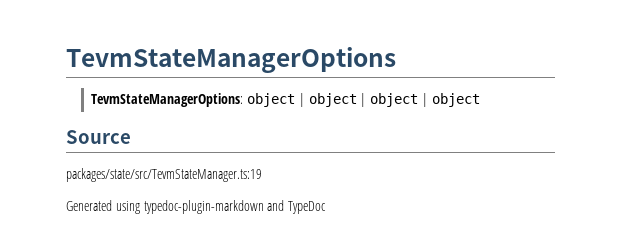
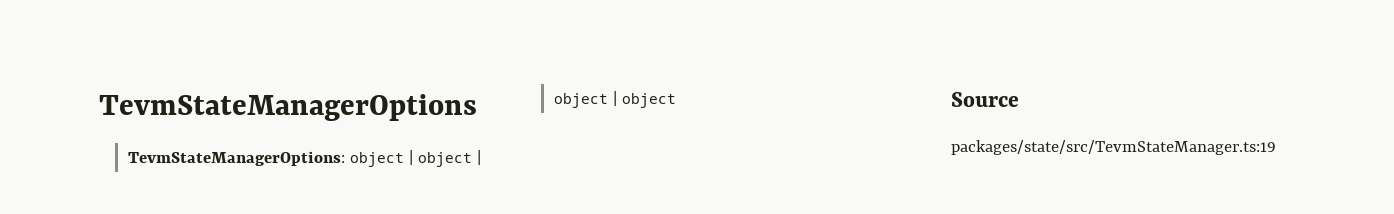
- Generated using typedoc-plugin-markdown and TypeDoc

